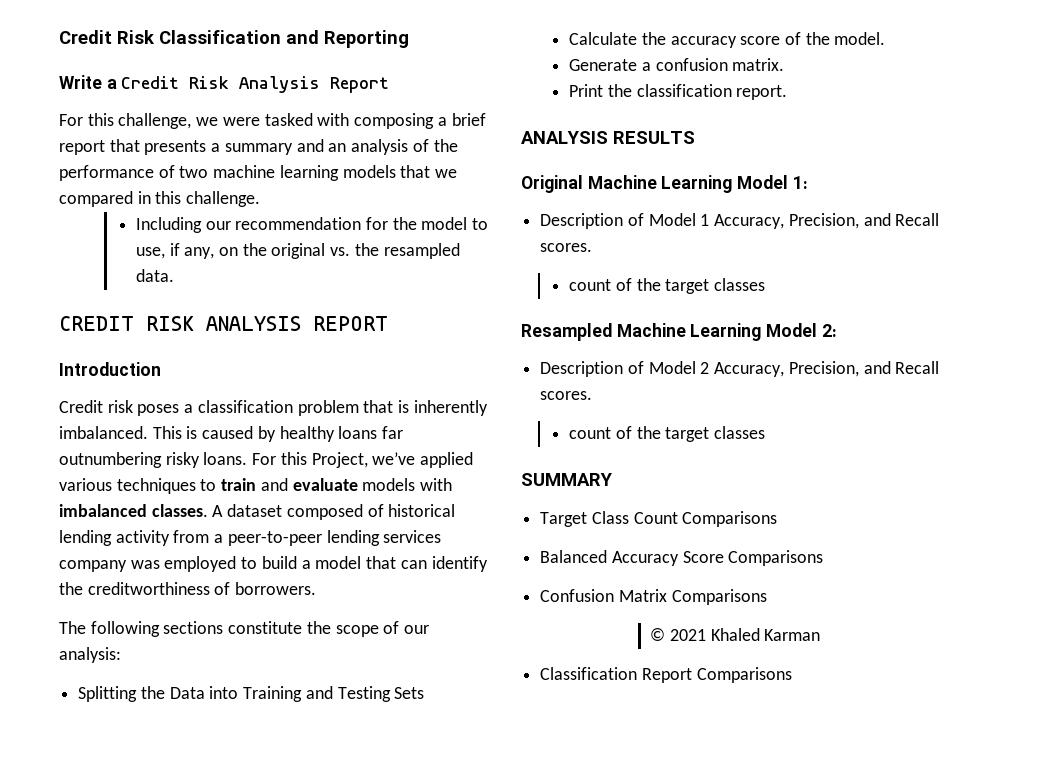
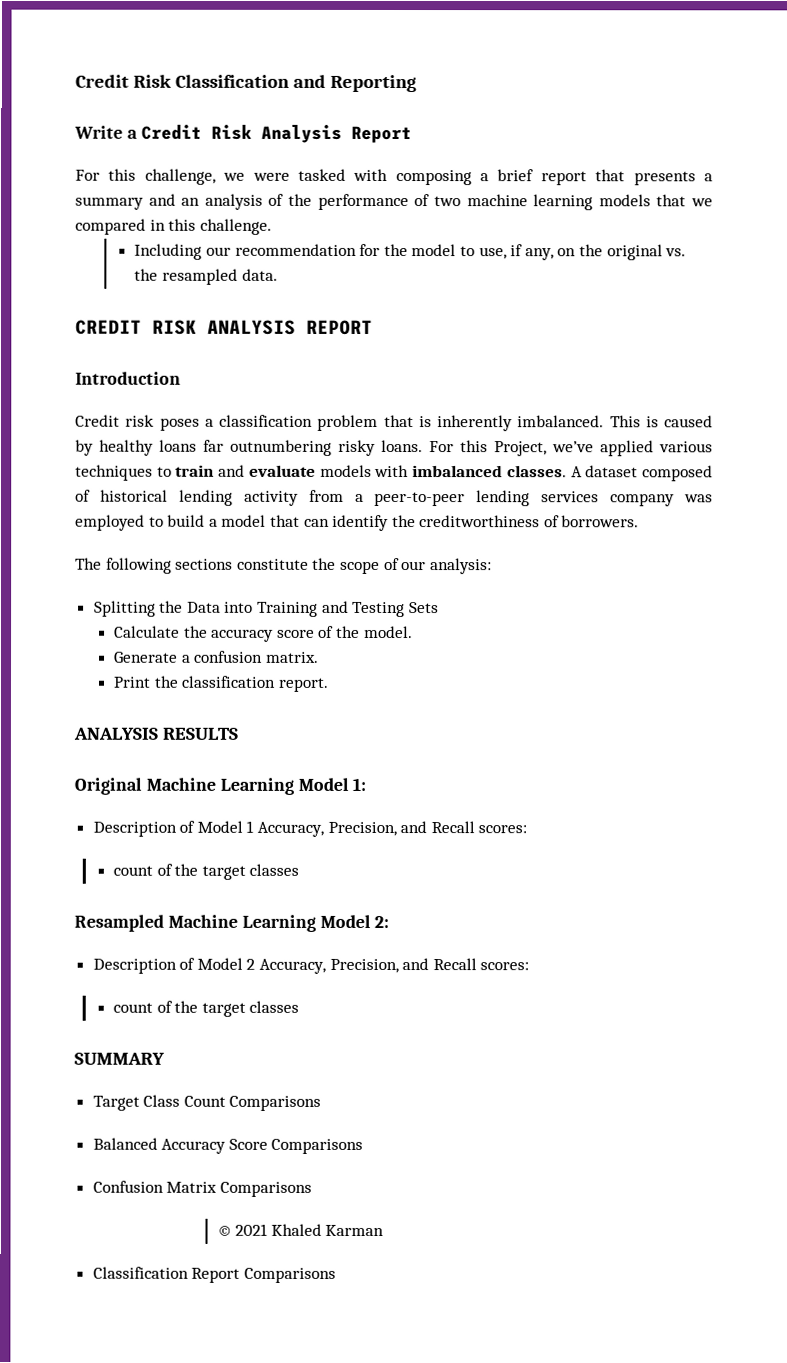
- Description of Model 1 Accuracy, Precision, and Recall scores.
+ Description of Model 1 Accuracy, Precision, and Recall scores:
- Description of Model 2 Accuracy, Precision, and Recall scores.
+ Description of Model 2 Accuracy, Precision, and Recall scores:

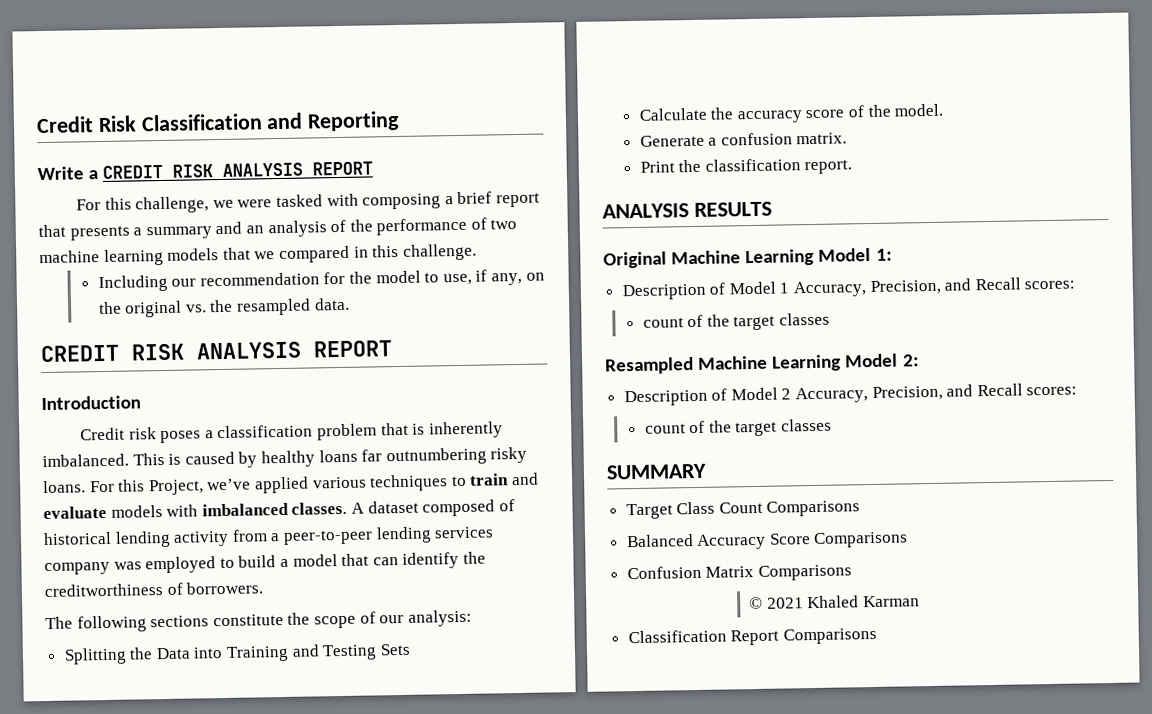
- Write a Credit Risk Analysis Report
+ Write a CREDIT RISK ANALYSIS REPORT

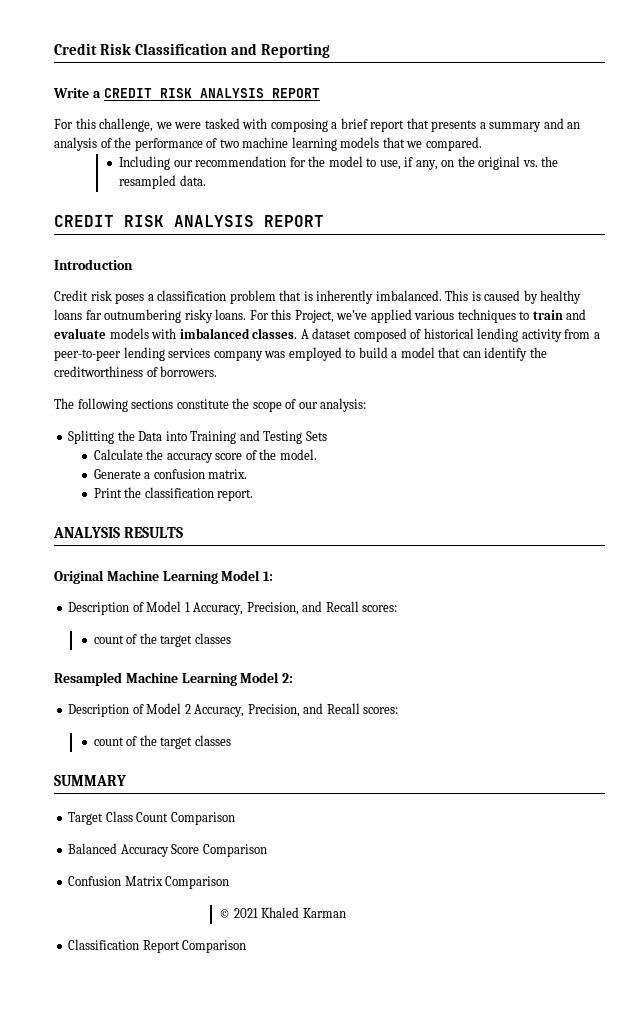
- For this challenge, we were tasked with composing a brief report that presents a summary and an analysis of the performance of two machine learning models that we compared in this challenge.
+ For this challenge, we were tasked with composing a brief report that presents a summary and an analysis of the performance of two machine learning models that we compared.
- Target Class Count Comparisons
+ Target Class Count Comparison
- Balanced Accuracy Score Comparisons
+ Balanced Accuracy Score Comparison
- Confusion Matrix Comparisons
+ Confusion Matrix Comparison
- Classification Report Comparisons
+ Classification Report Comparison

